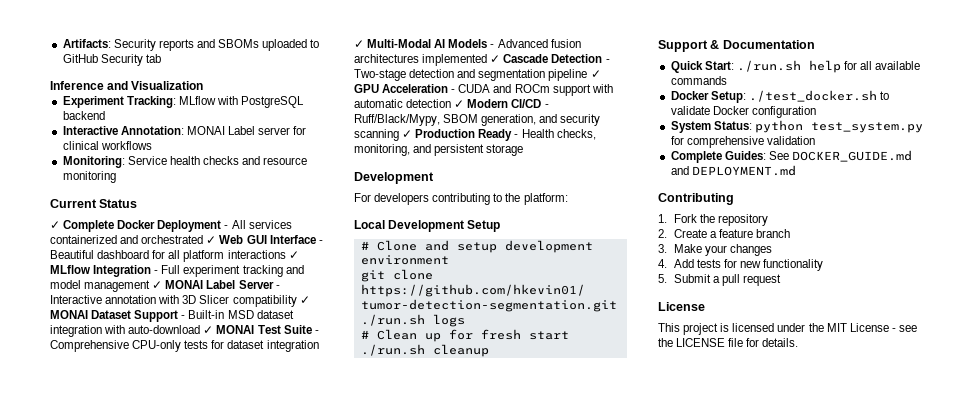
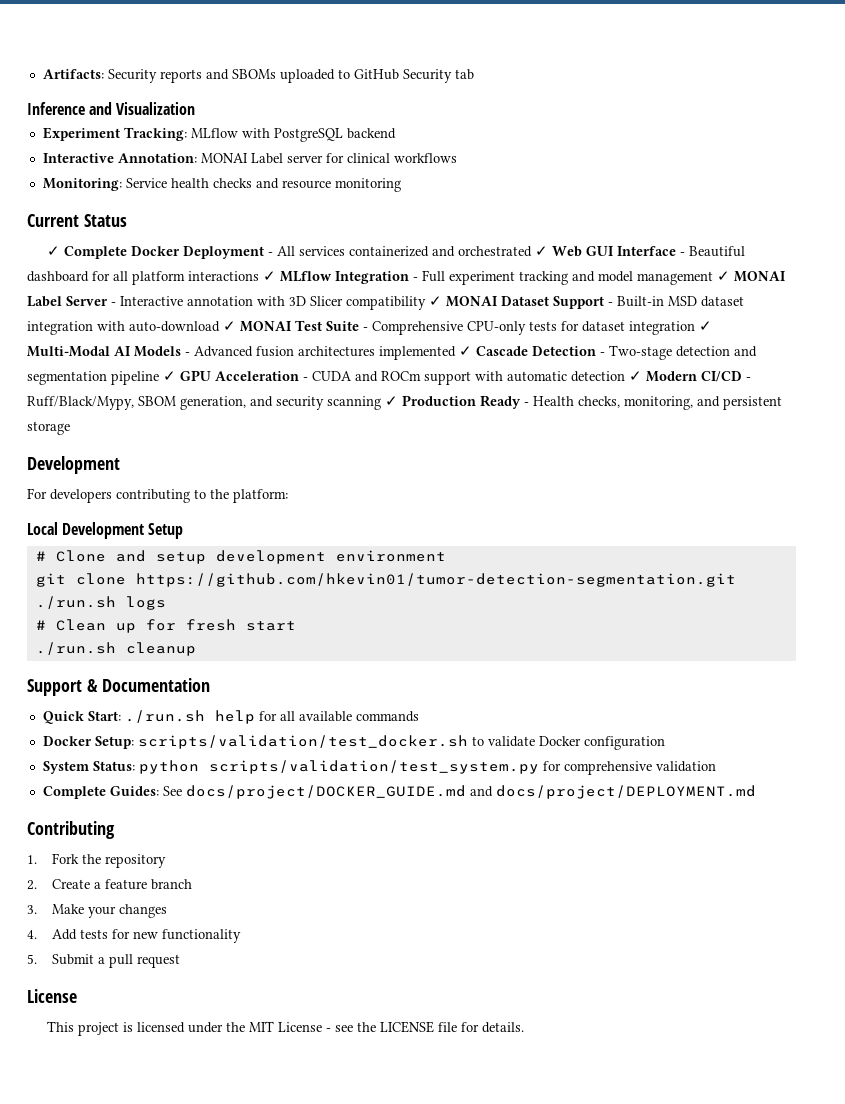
- Docker Setup: ./test_docker.sh to validate Docker configuration
+ Docker Setup: scripts/validation/test_docker.sh to validate Docker configuration
- System Status: python test_system.py for comprehensive validation
+ System Status: python scripts/validation/test_system.py for comprehensive validation
- Complete Guides: See DOCKER_GUIDE.md and DEPLOYMENT.md
+ Complete Guides: See docs/project/DOCKER_GUIDE.md and docs/project/DEPLOYMENT.md

